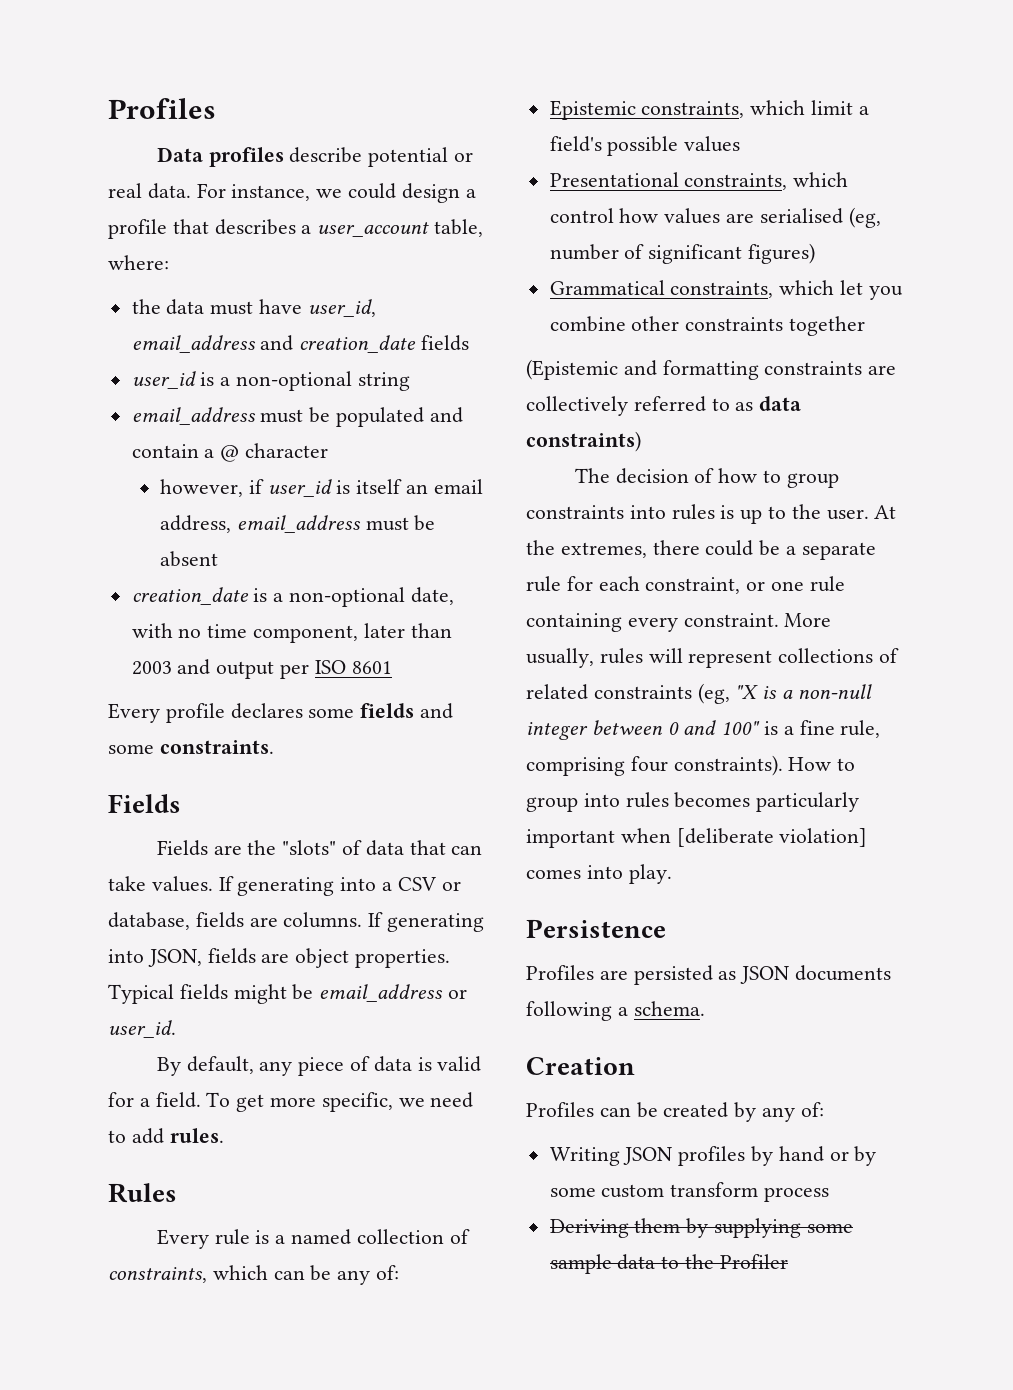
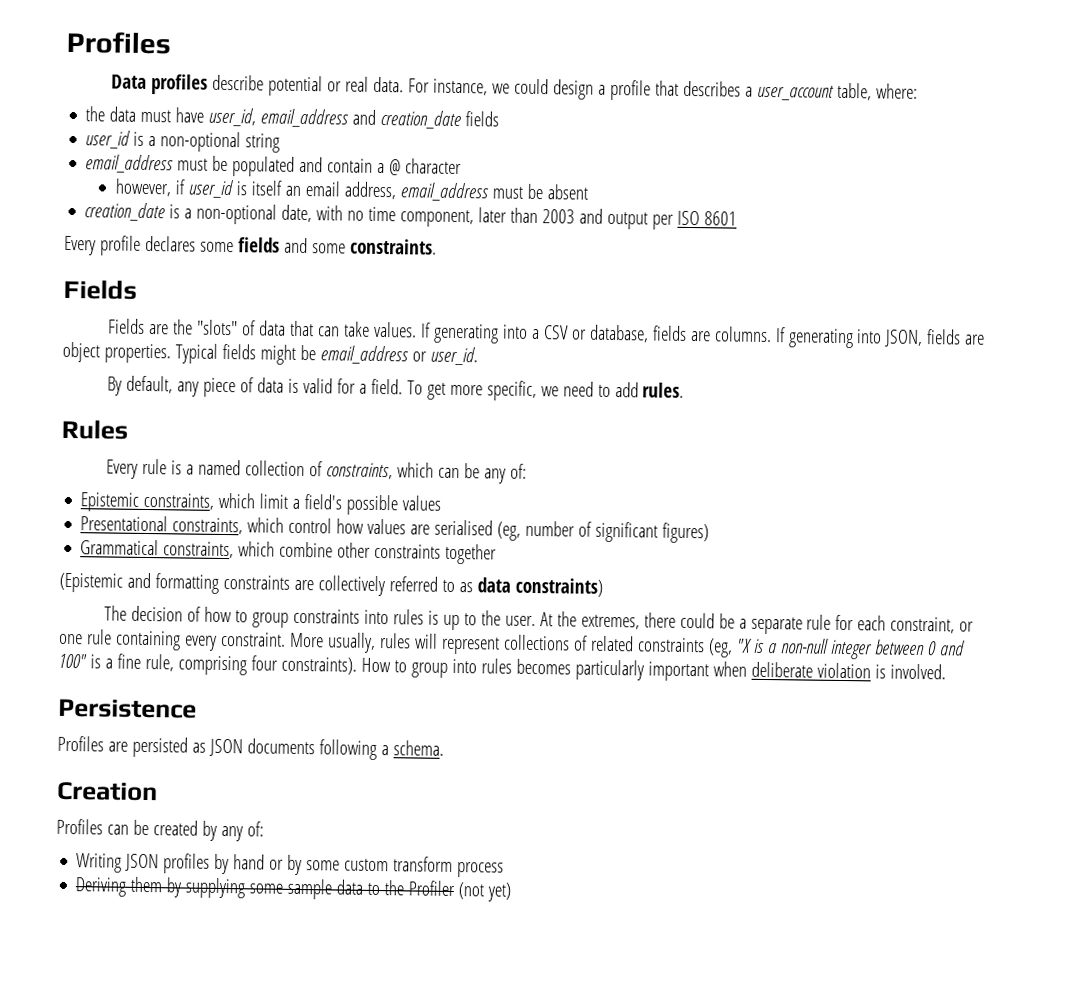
- Grammatical constraints, which let you combine other constraints together
+ Grammatical constraints, which combine other constraints together
- How to group into rules becomes particularly important when [deliberate violation] comes into play.
+ How to group into rules becomes particularly important when deliberate violation is involved.
- Deriving them by supplying some sample data to the Profiler
+ Deriving them by supplying some sample data to the Profiler (not yet)

